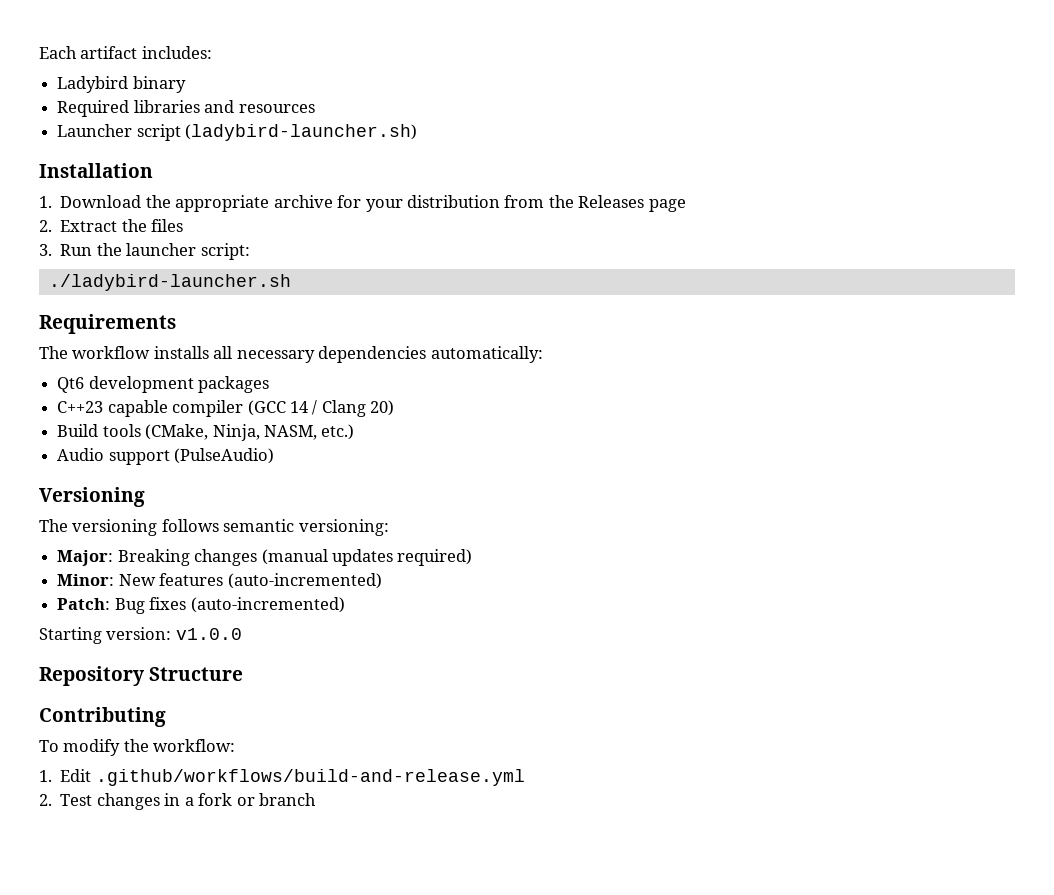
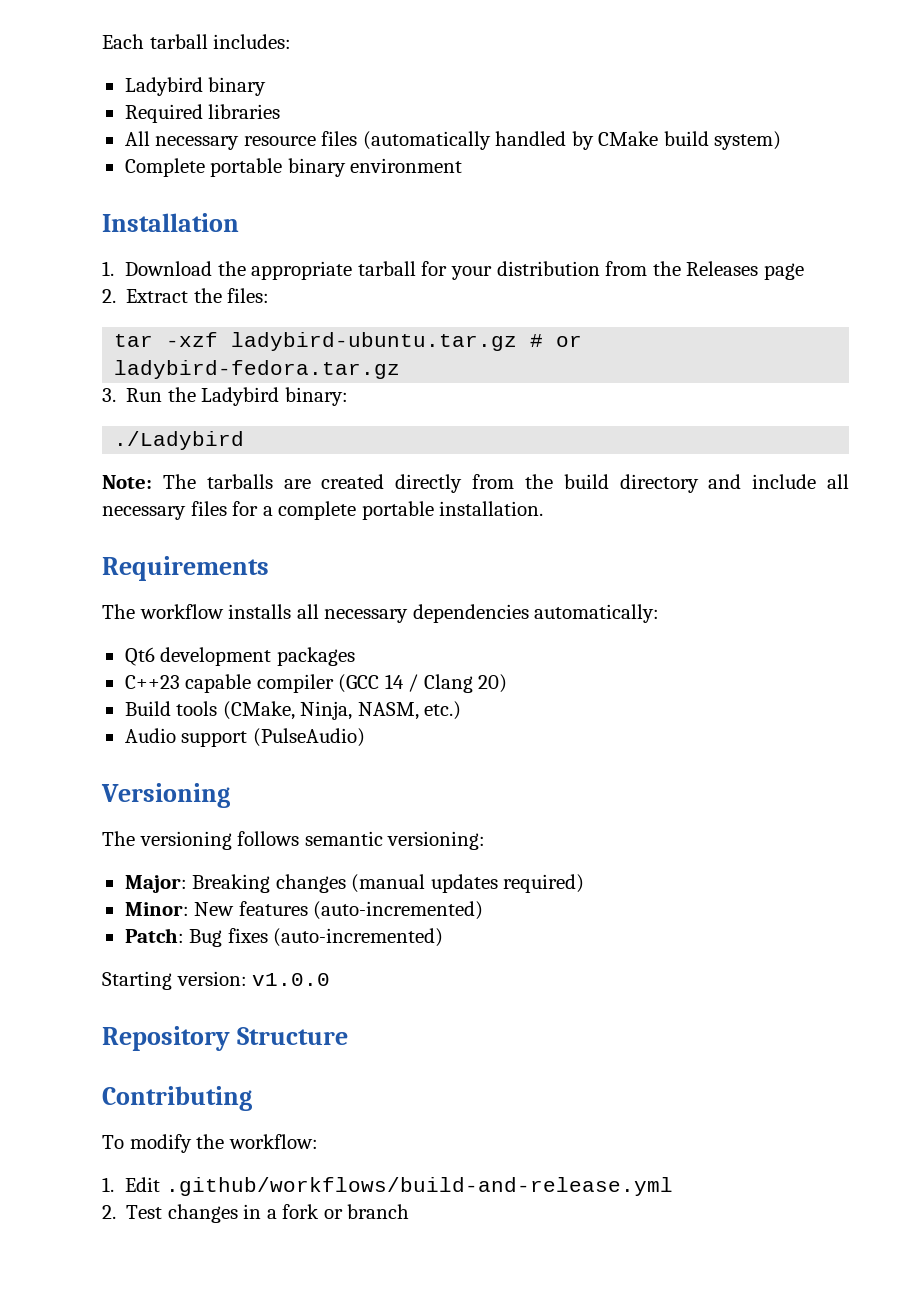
- Each artifact includes:
+ Each tarball includes:
- Required libraries and resources
- Launcher script (ladybird-launcher.sh)
+ Required libraries
+ All necessary resource files (automatically handled by CMake build system)
+ Complete portable binary environment
- 1. Download the appropriate archive for your distribution from the Releases page
+ 1. Download the appropriate tarball for your distribution from the Releases page
- 2. Extract the files
- 3. Run the launcher script:
- ./ladybird-launcher.sh
+ 2. Extract the files:
+ tar -xzf ladybird-ubuntu.tar.gz # or ladybird-fedora.tar.gz
+ 3. Run the Ladybird binary:
+ ./Ladybird
+ Note: The tarballs are created directly from the build directory and include all necessary files for a complete portable installation.

